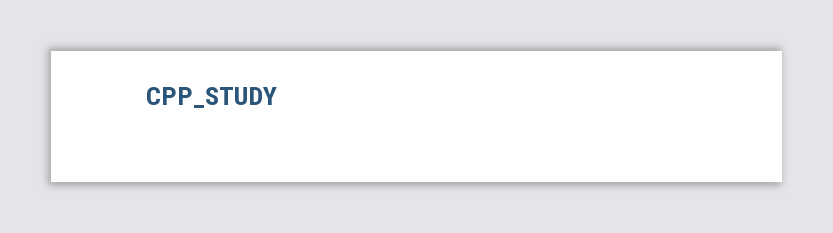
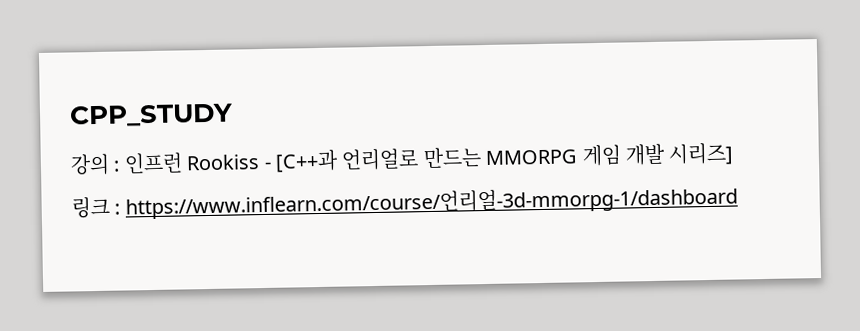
+ 강의 : 인프런 Rookiss - [C++과 언리얼로 만드는 MMORPG 게임 개발 시리즈]
+ 링크 : https://www.inflearn.com/course/언리얼-3d-mmorpg-1/dashboard

